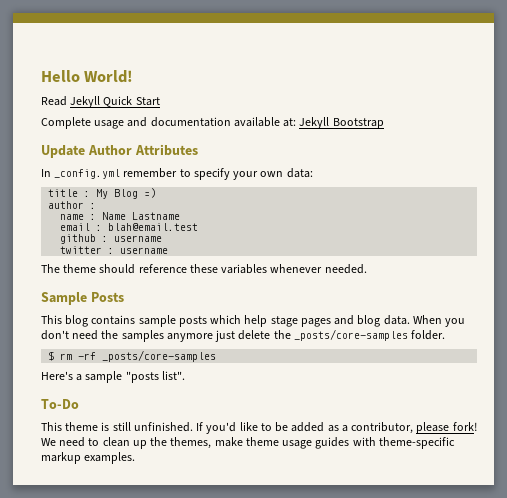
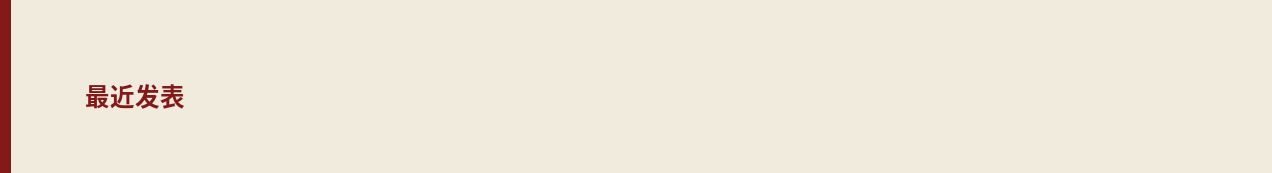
- Hello World!
- Read Jekyll Quick Start
- Complete usage and documentation available at: Jekyll Bootstrap
- Update Author Attributes
- In _config.yml remember to specify your own data:
- title : My Blog =)
- author :
- name : Name Lastname
- email : blah@email.test
- github : username
- twitter : username
- The theme should reference these variables whenever needed.
- Sample Posts
- This blog contains sample posts which help stage pages and blog data. When you don't need the samples anymore just delete the _posts/core-samples folder.
- $ rm -rf _posts/core-samples
- Here's a sample "posts list".
- To-Do
- This theme is still unfinished. If you'd like to be added as a contributor, please fork! We need to clean up the themes, make theme usage guides with theme-specific markup examples.
+ 最近发表

